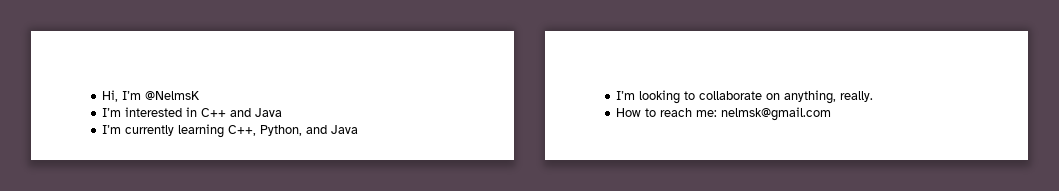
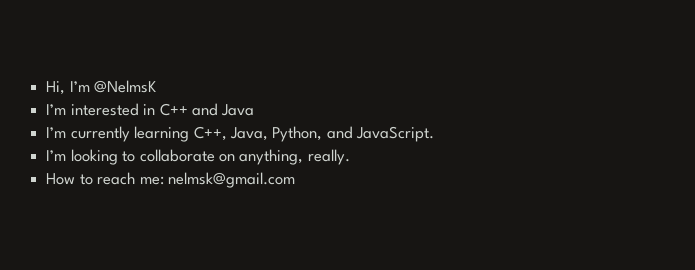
- I’m currently learning C++, Python, and Java
+ I’m currently learning C++, Java, Python, and JavaScript.

